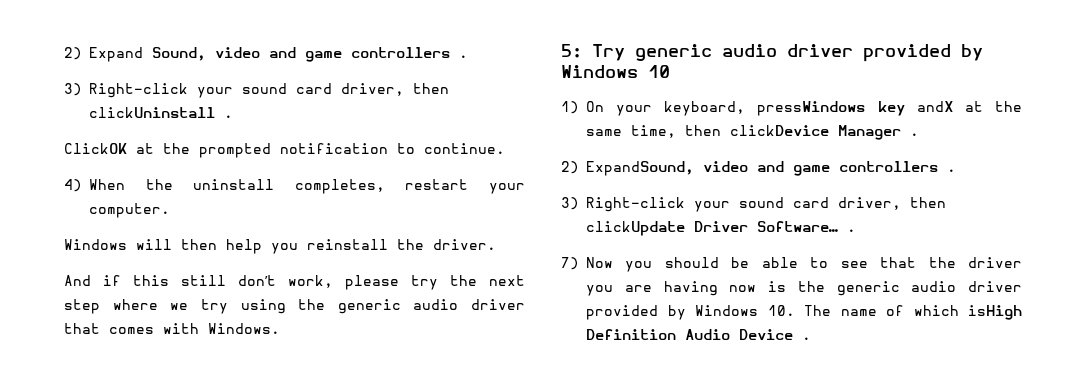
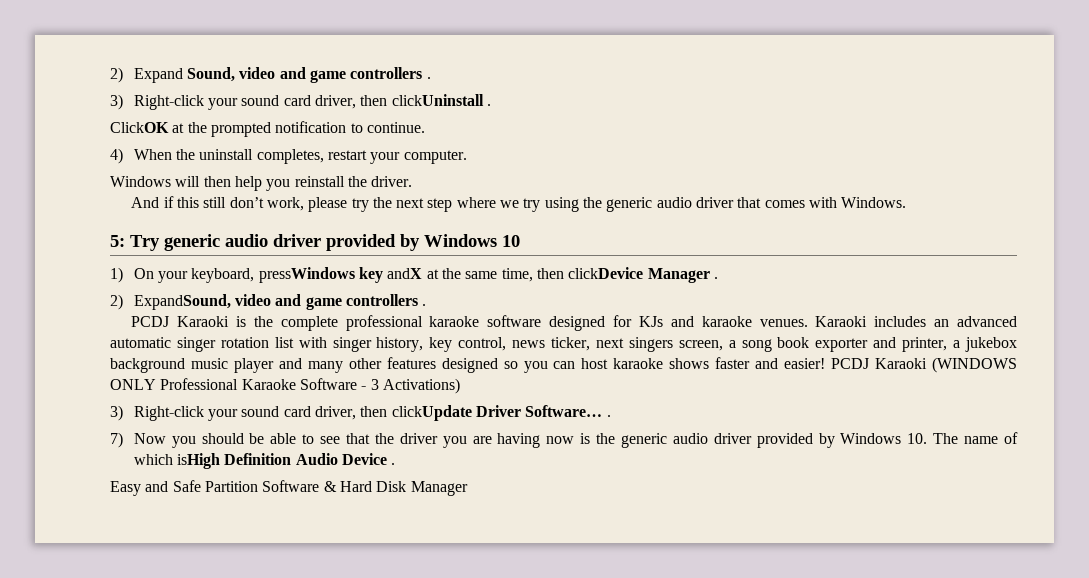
+ PCDJ Karaoki is the complete professional karaoke software designed for KJs and karaoke venues. Karaoki includes an advanced automatic singer rotation list with singer history, key control, news ticker, next singers screen, a song book exporter and printer, a jukebox background music player and many other features designed so you can host karaoke shows faster and easier! PCDJ Karaoki (WINDOWS ONLY Professional Karaoke Software - 3 Activations)
+ Easy and Safe Partition Software & Hard Disk Manager

